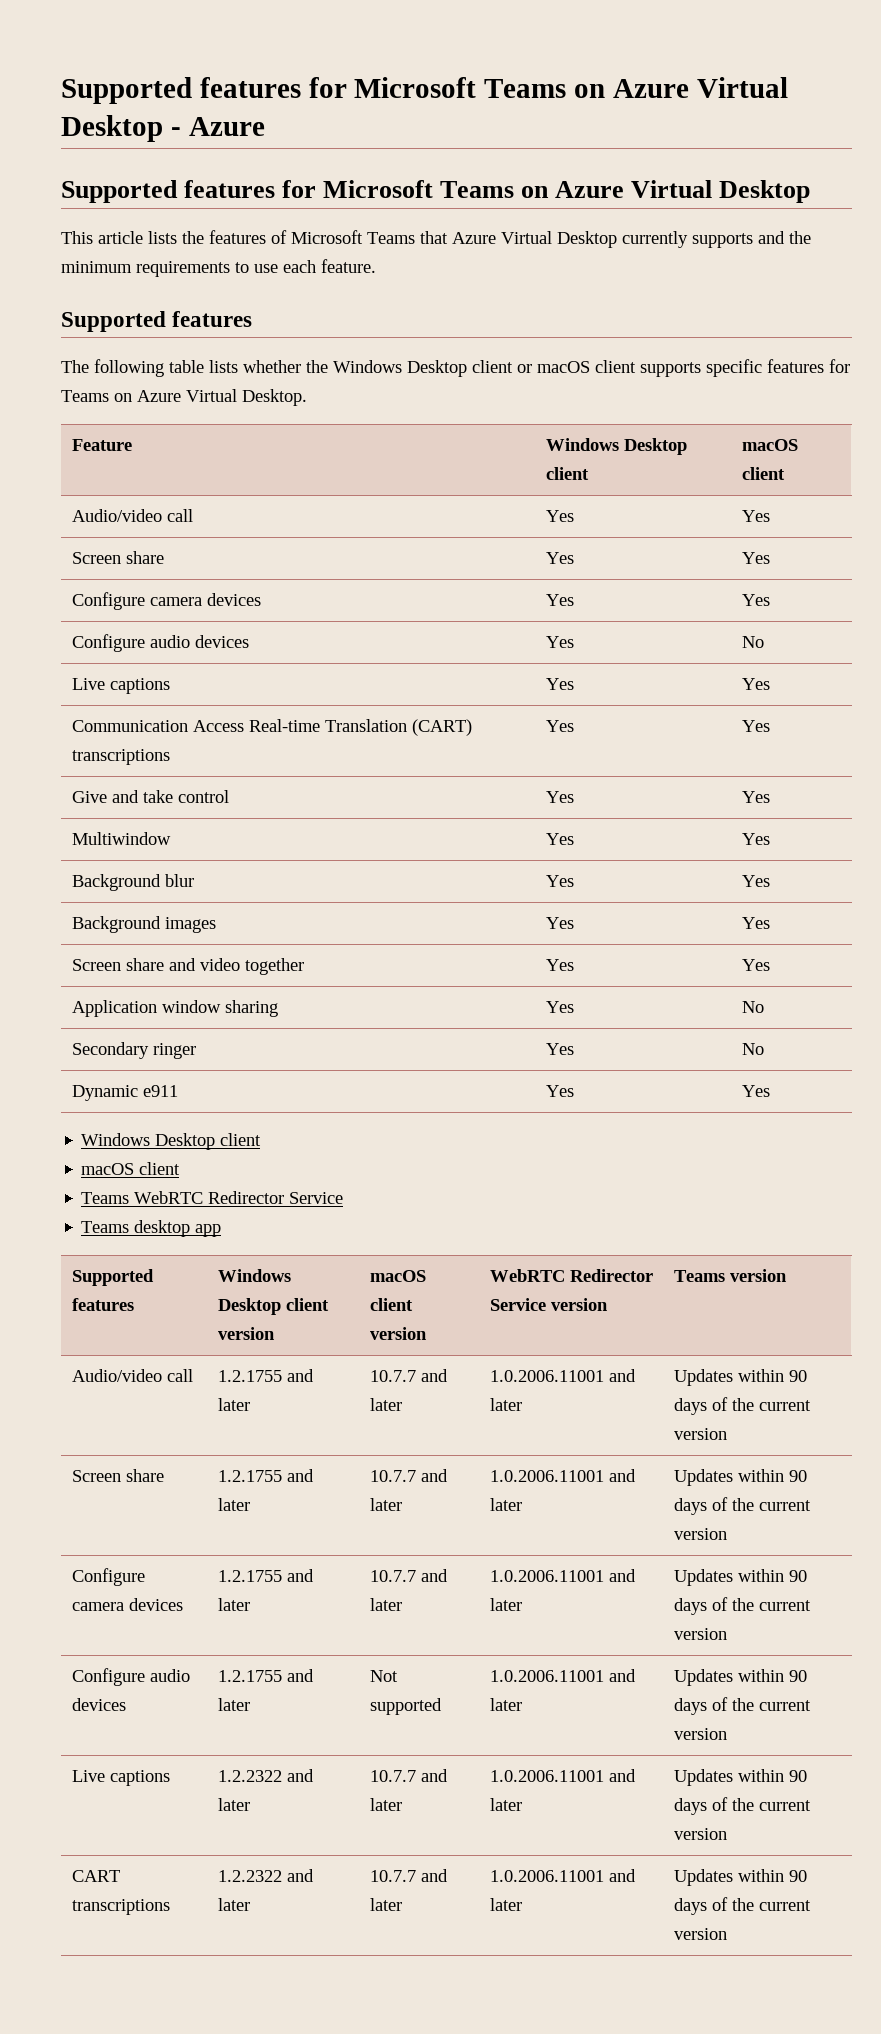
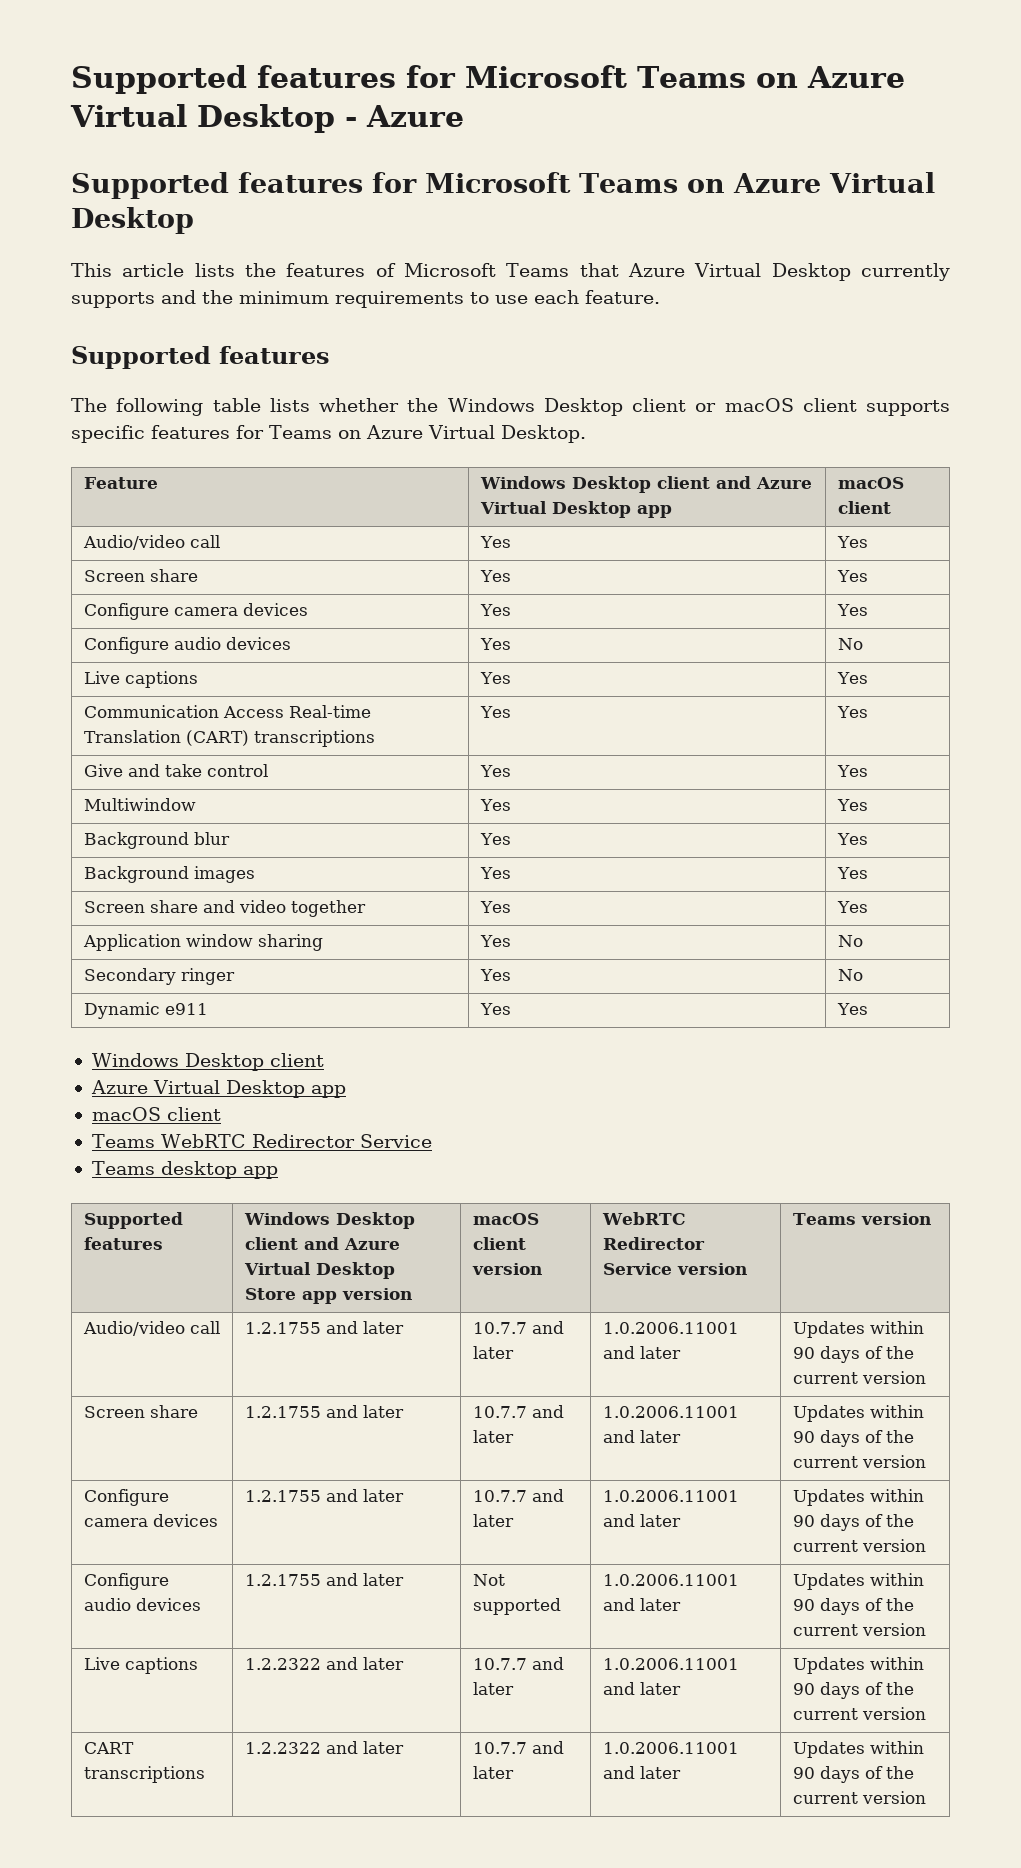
- Feature | Windows Desktop client | macOS client
+ Feature | Windows Desktop client and Azure Virtual Desktop app | macOS client
  Dynamic e911 | Yes | Yes
  Windows Desktop client
+ Azure Virtual Desktop app
- Supported features | Windows Desktop client version | macOS client version | WebRTC Redirector Service version | Teams version
+ Supported features | Windows Desktop client and Azure Virtual Desktop Store app version | macOS client version | WebRTC Redirector Service version | Teams version

